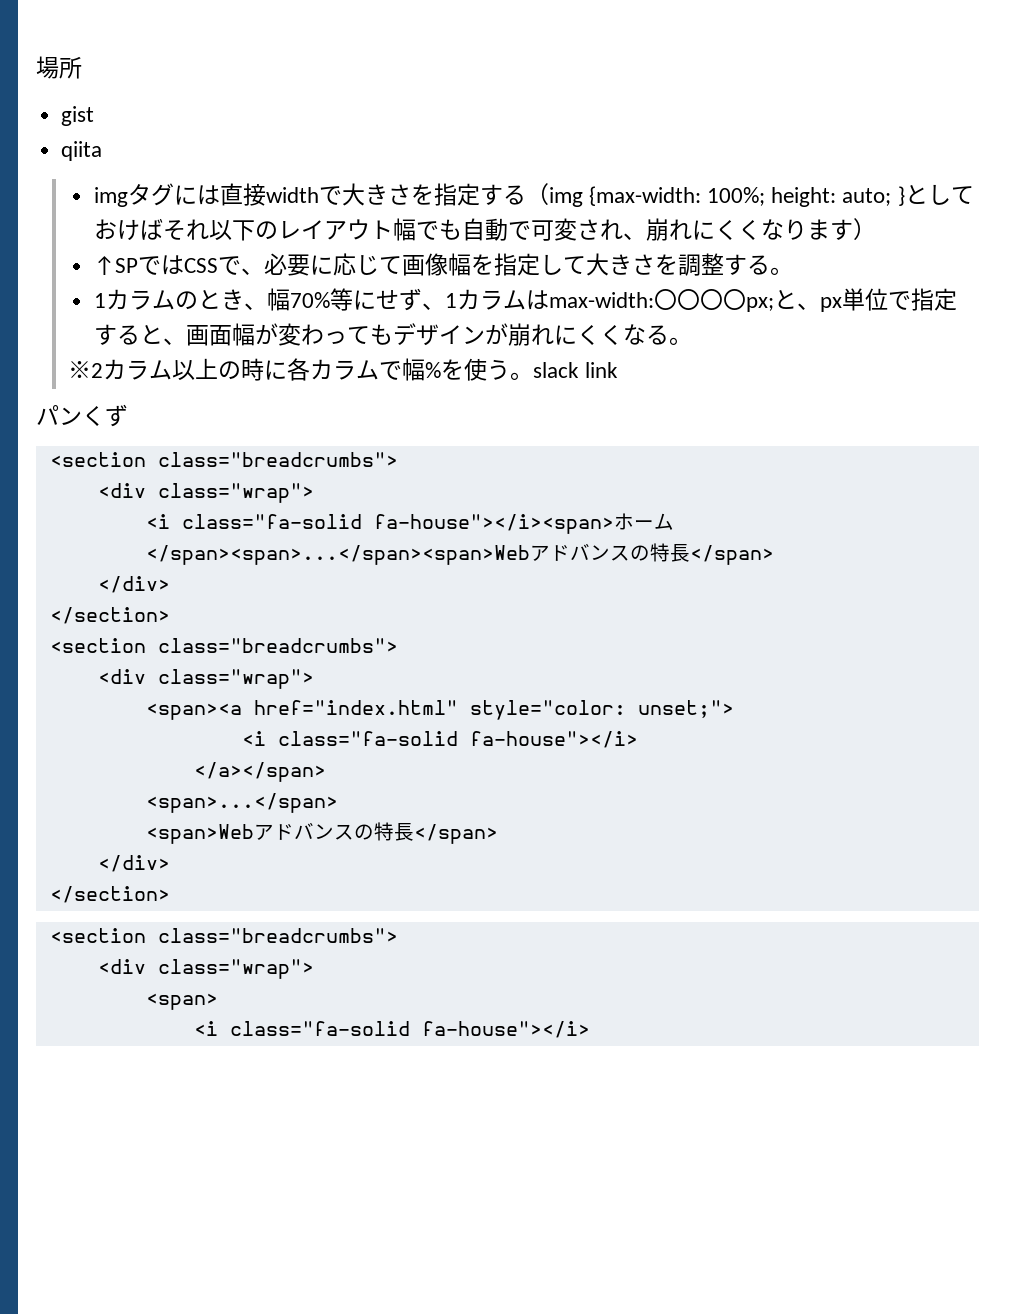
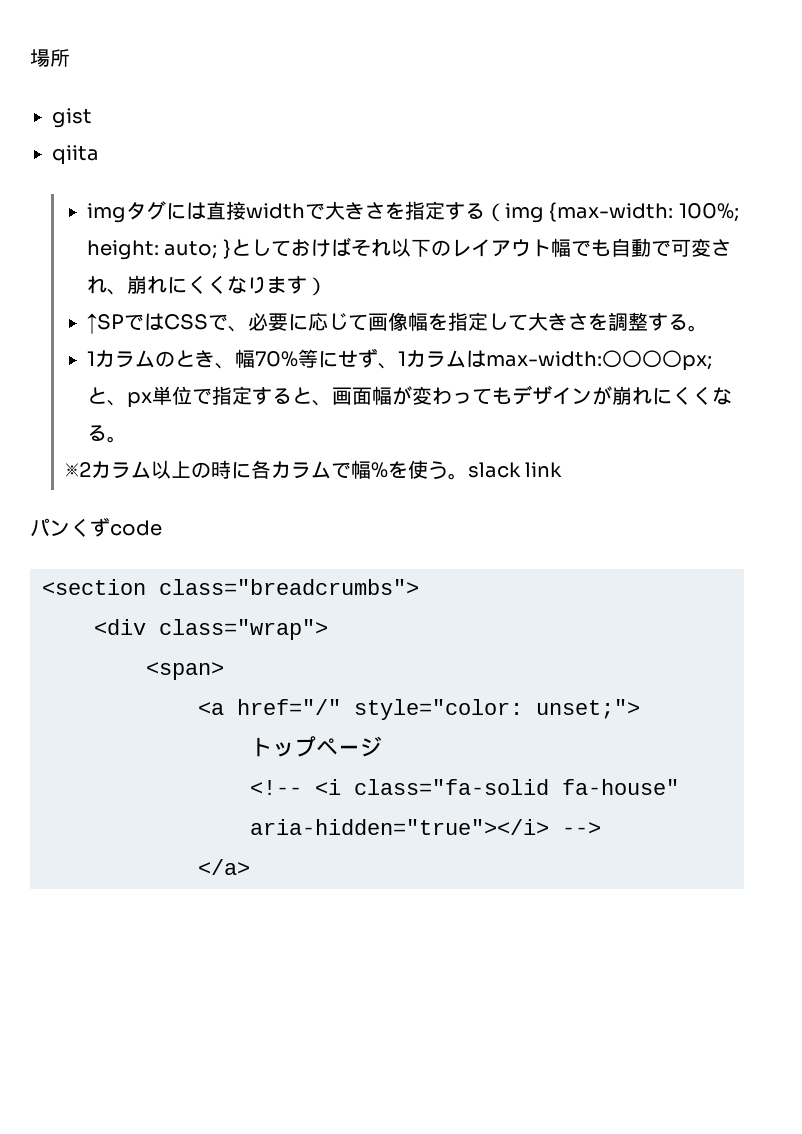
- パンくず
- <section class="breadcrumbs">
- <div class="wrap">
- <i class="fa-solid fa-house"></i><span>ホーム</span><span>...</span><span>Webアドバンスの特長</span>
- </div>
- </section>
- <section class="breadcrumbs">
- <div class="wrap">
- <span><a href="index.html" style="color: unset;">
- <i class="fa-solid fa-house"></i>
- </a></span>
- <span>...</span>
- <span>Webアドバンスの特長</span>
- </div>
- </section>
+ パンくずcode
  <span>
- <i class="fa-solid fa-house"></i>
+ <a href="/" style="color: unset;">
+ トップページ
+ <!-- <i class="fa-solid fa-house" aria-hidden="true"></i> -->
+ </a>

